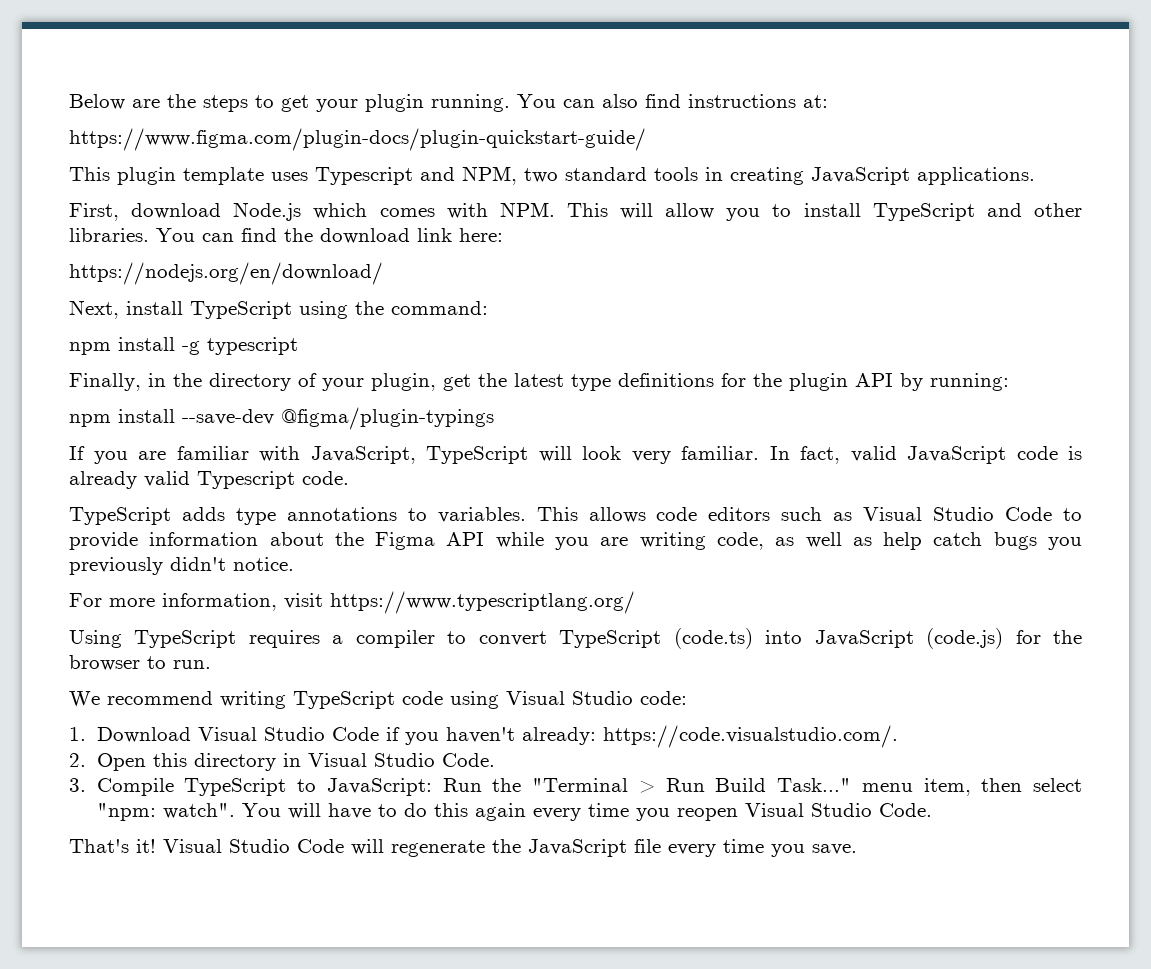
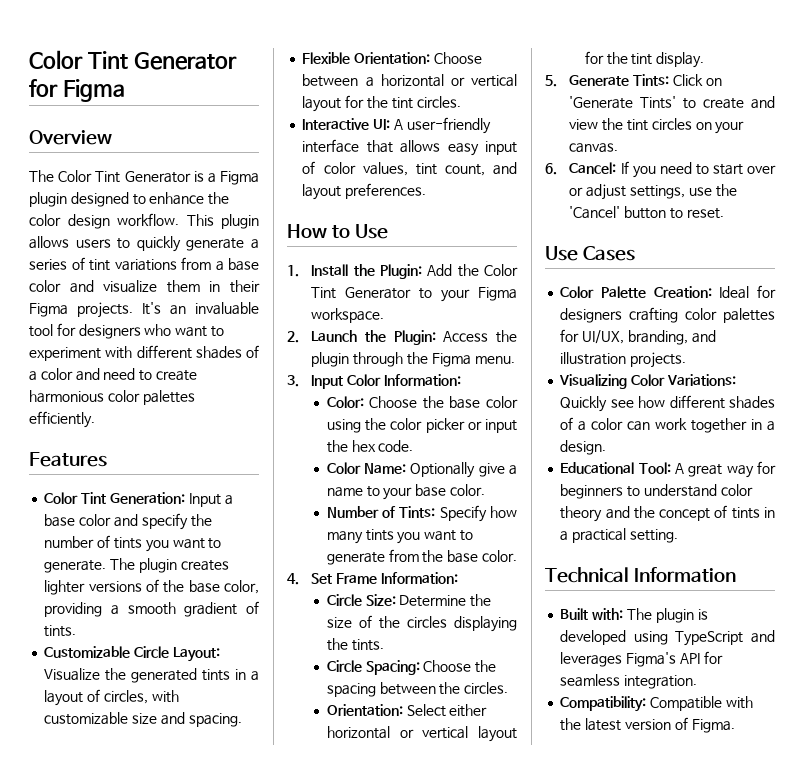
- Below are the steps to get your plugin running. You can also find instructions at:
- https://www.figma.com/plugin-docs/plugin-quickstart-guide/
- This plugin template uses Typescript and NPM, two standard tools in creating JavaScript applications.
- First, download Node.js which comes with NPM. This will allow you to install TypeScript and other libraries. You can find the download link here:
- https://nodejs.org/en/download/
- Next, install TypeScript using the command:
- npm install -g typescript
- Finally, in the directory of your plugin, get the latest type definitions for the plugin API by running:
- npm install --save-dev @figma/plugin-typings
- If you are familiar with JavaScript, TypeScript will look very familiar. In fact, valid JavaScript code is already valid Typescript code.
- TypeScript adds type annotations to variables. This allows code editors such as Visual Studio Code to provide information about the Figma API while you are writing code, as well as help catch bugs you previously didn't notice.
- For more information, visit https://www.typescriptlang.org/
- Using TypeScript requires a compiler to convert TypeScript (code.ts) into JavaScript (code.js) for the browser to run.
- We recommend writing TypeScript code using Visual Studio code:
- 1. Download Visual Studio Code if you haven't already: https://code.visualstudio.com/.
- 2. Open this directory in Visual Studio Code.
- 3. Compile TypeScript to JavaScript: Run the "Terminal > Run Build Task..." menu item, then select "npm: watch". You will have to do this again every time you reopen Visual Studio Code.
- That's it! Visual Studio Code will regenerate the JavaScript file every time you save.
+ Color Tint Generator for Figma
+ Overview
+ The Color Tint Generator is a Figma plugin designed to enhance the color design workflow. This plugin allows users to quickly generate a series of tint variations from a base color and visualize them in their Figma projects. It's an invaluable tool for designers who want to experiment with different shades of a color and need to create harmonious color palettes efficiently.
+ Features
+ Color Tint Generation: Input a base color and specify the number of tints you want to generate. The plugin creates lighter versions of the base color, providing a smooth gradient of tints.
+ Customizable Circle Layout: Visualize the generated tints in a layout of circles, with customizable size and spacing.
+ Flexible Orientation: Choose between a horizontal or vertical layout for the tint circles.
+ Interactive UI: A user-friendly interface that allows easy input of color values, tint count, and layout preferences.
+ How to Use
+ 1. Install the Plugin: Add the Color Tint Generator to your Figma workspace.
+ 2. Launch the Plugin: Access the plugin through the Figma menu.
+ 3. Input Color Information:
+ Color: Choose the base color using the color picker or input the hex code.
+ Color Name: Optionally give a name to your base color.
+ Number of Tints: Specify how many tints you want to generate from the base color.
+ 4. Set Frame Information:
+ Circle Size: Determine the size of the circles displaying the tints.
+ Circle Spacing: Choose the spacing between the circles.
+ Orientation: Select either horizontal or vertical layout for the tint display.
+ 5. Generate Tints: Click on 'Generate Tints' to create and view the tint circles on your canvas.
+ 6. Cancel: If you need to start over or adjust settings, use the 'Cancel' button to reset.
+ Use Cases
+ Color Palette Creation: Ideal for designers crafting color palettes for UI/UX, branding, and illustration projects.
+ Visualizing Color Variations: Quickly see how different shades of a color can work together in a design.
+ Educational Tool: A great way for beginners to understand color theory and the concept of tints in a practical setting.
+ Technical Information
+ Built with: The plugin is developed using TypeScript and leverages Figma's API for seamless integration.
+ Compatibility: Compatible with the latest version of Figma.

